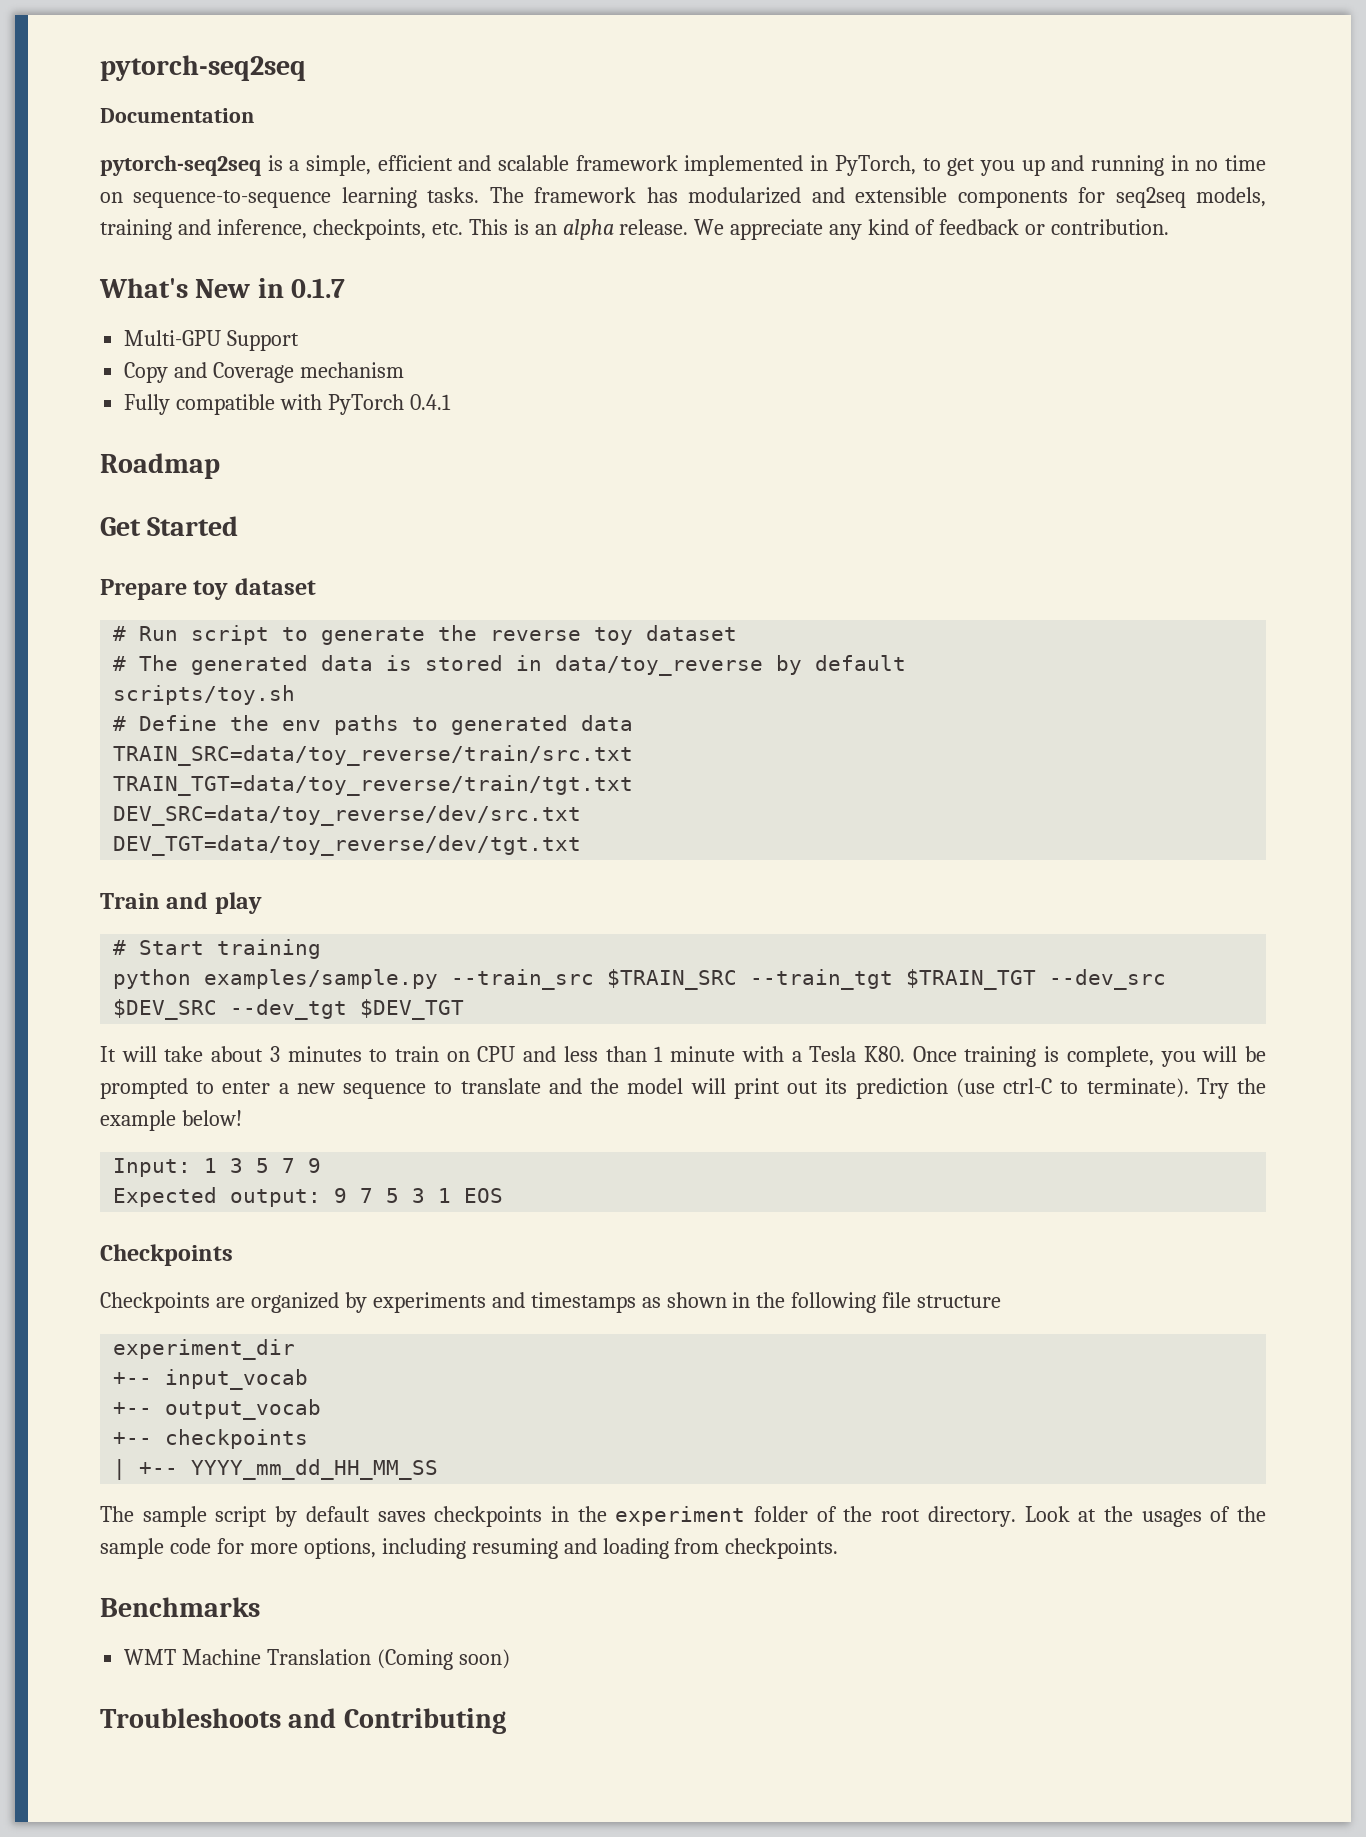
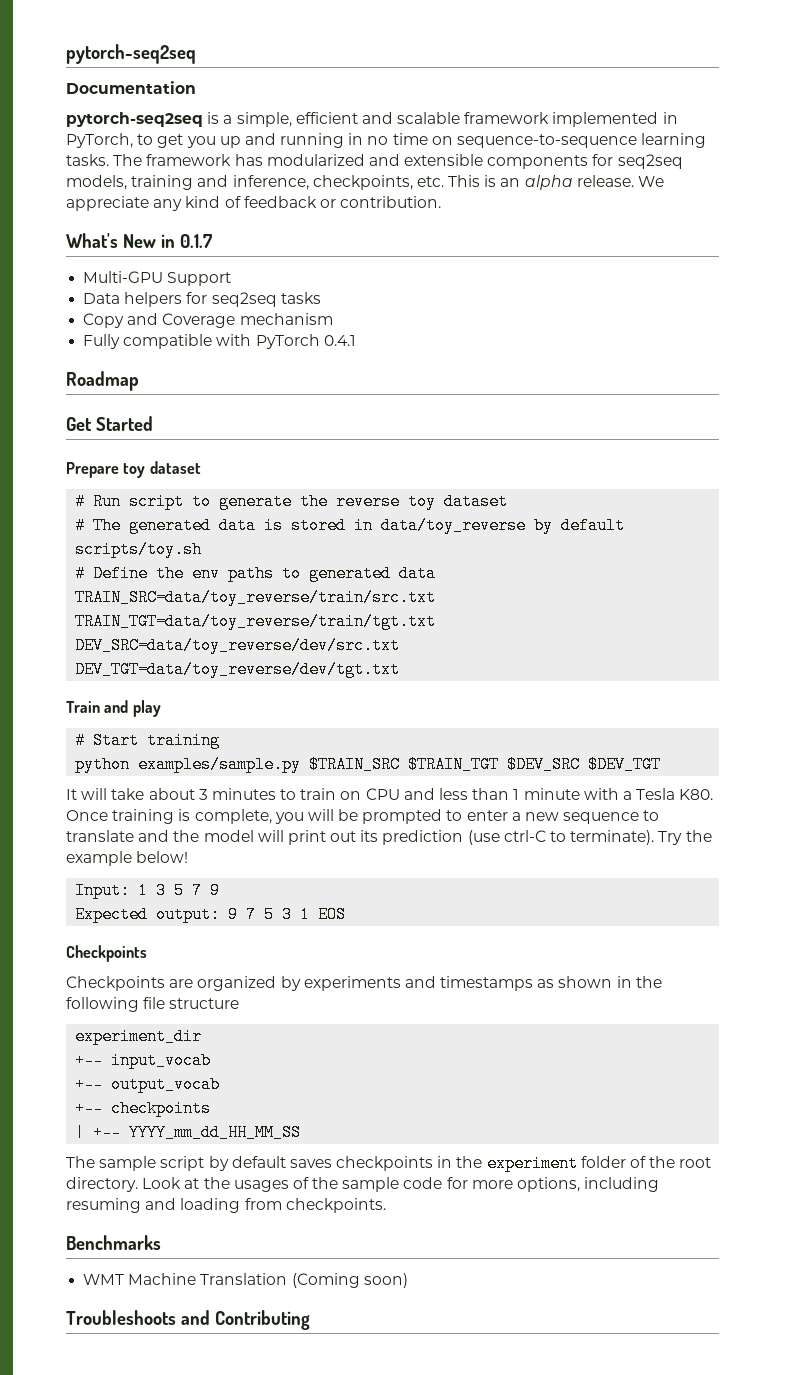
+ Data helpers for seq2seq tasks
- python examples/sample.py --train_src $TRAIN_SRC --train_tgt $TRAIN_TGT --dev_src $DEV_SRC --dev_tgt $DEV_TGT
+ python examples/sample.py $TRAIN_SRC $TRAIN_TGT $DEV_SRC $DEV_TGT

